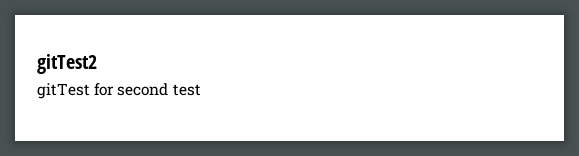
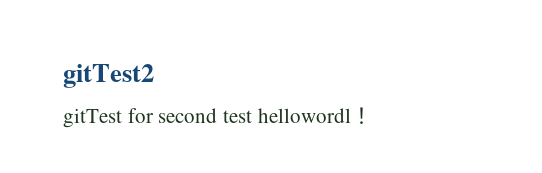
- gitTest for second test
+ gitTest for second test hellowordl！

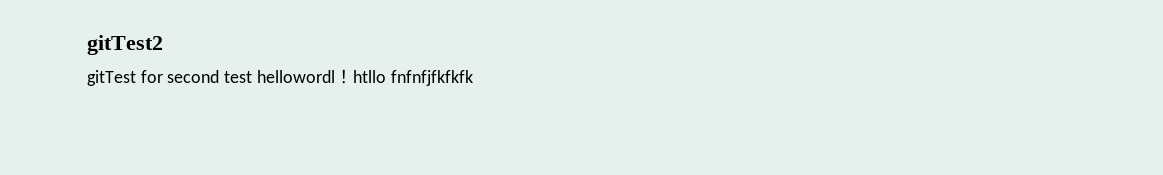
- gitTest for second test hellowordl！
+ gitTest for second test hellowordl！htllo fnfnfjfkfkfk

